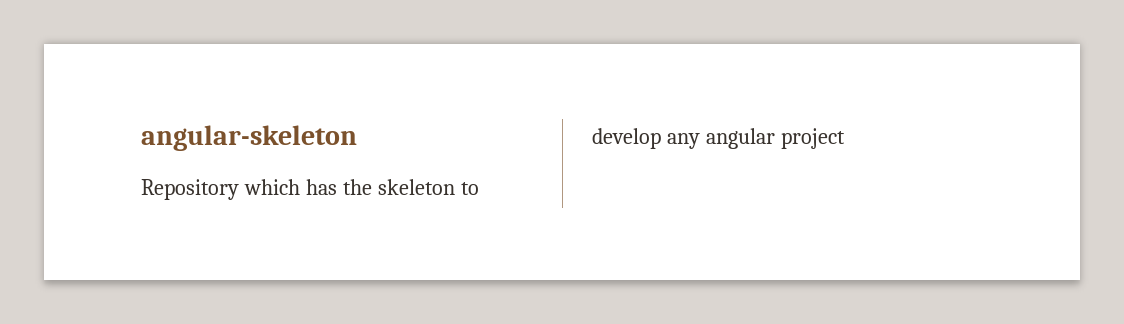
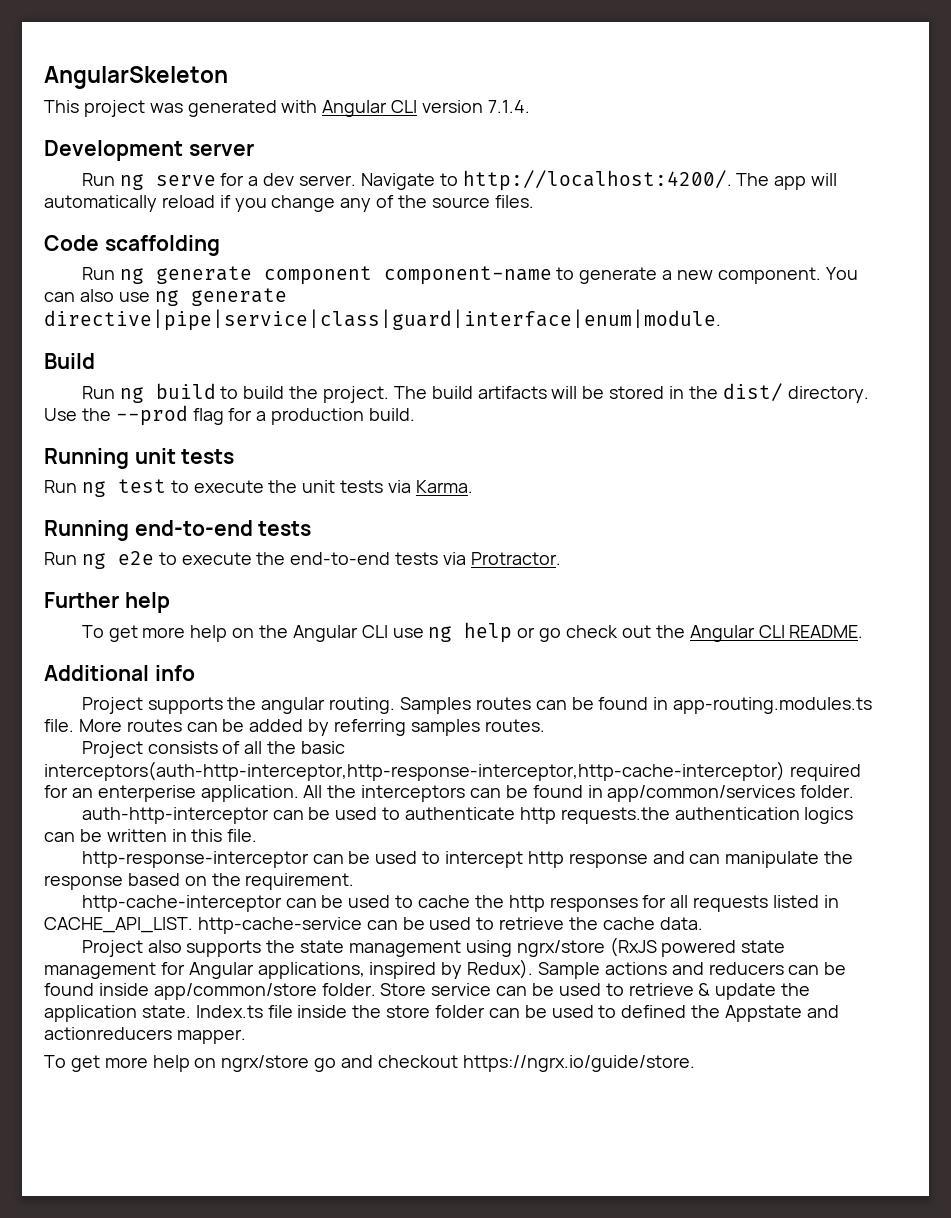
- angular-skeleton
- Repository which has the skeleton to develop any angular project
+ AngularSkeleton
+ This project was generated with Angular CLI version 7.1.4.
+ Development server
+ Run ng serve for a dev server. Navigate to http://localhost:4200/. The app will automatically reload if you change any of the source files.
+ Code scaffolding
+ Run ng generate component component-name to generate a new component. You can also use ng generate directive|pipe|service|class|guard|interface|enum|module.
+ Build
+ Run ng build to build the project. The build artifacts will be stored in the dist/ directory. Use the --prod flag for a production build.
+ Running unit tests
+ Run ng test to execute the unit tests via Karma.
+ Running end-to-end tests
+ Run ng e2e to execute the end-to-end tests via Protractor.
+ Further help
+ To get more help on the Angular CLI use ng help or go check out the Angular CLI README.
+ Additional info
+ Project supports the angular routing. Samples routes can be found in app-routing.modules.ts file. More routes can be added by referring samples routes.
+ Project consists of all the basic interceptors(auth-http-interceptor,http-response-interceptor,http-cache-interceptor) required for an enterperise application. All the interceptors can be found in app/common/services folder.
+ auth-http-interceptor can be used to authenticate http requests.the authentication logics can be written in this file.
+ http-response-interceptor can be used to intercept http response and can manipulate the response based on the requirement.
+ http-cache-interceptor can be used to cache the http responses for all requests listed in CACHE_API_LIST. http-cache-service can be used to retrieve the cache data.
+ Project also supports the state management using ngrx/store (RxJS powered state management for Angular applications, inspired by Redux). Sample actions and reducers can be found inside app/common/store folder. Store service can be used to retrieve & update the application state. Index.ts file inside the store folder can be used to defined the Appstate and actionreducers mapper.
+ To get more help on ngrx/store go and checkout https://ngrx.io/guide/store.

